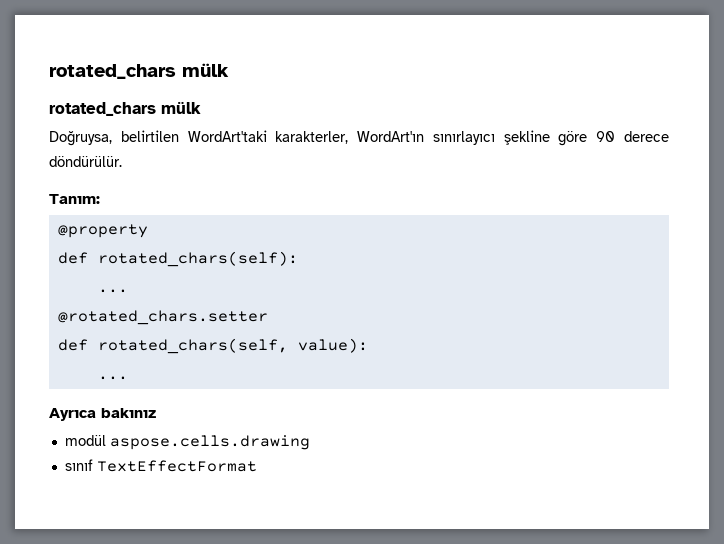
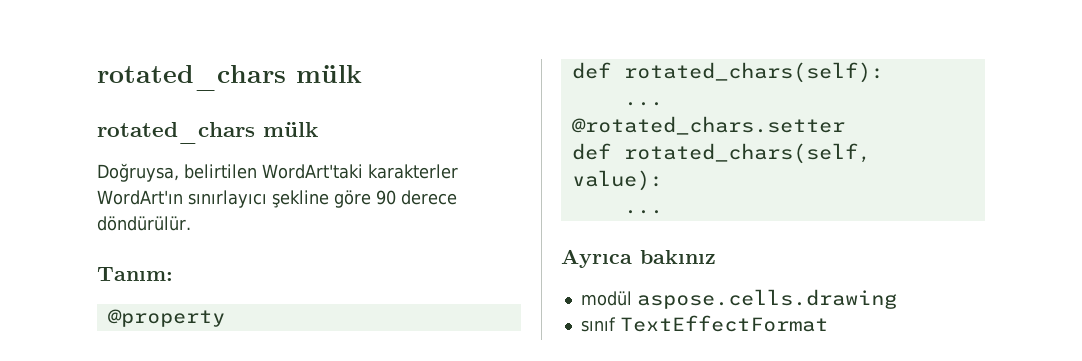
- Doğruysa, belirtilen WordArt'taki karakterler, WordArt'ın sınırlayıcı şekline göre 90 derece döndürülür.
+ Doğruysa, belirtilen WordArt'taki karakterler WordArt'ın sınırlayıcı şekline göre 90 derece döndürülür.

